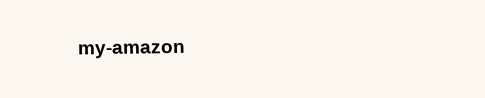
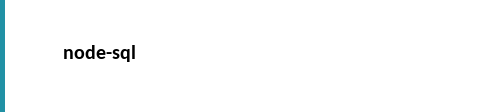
- my-amazon
+ node-sql

